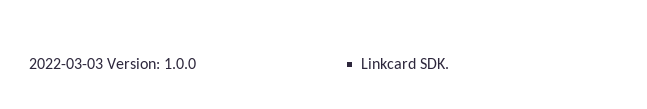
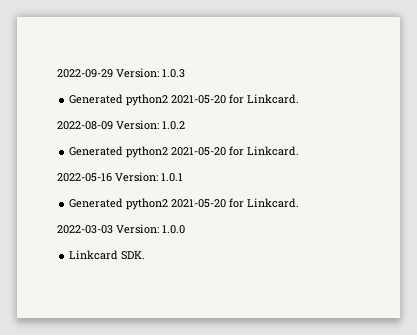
+ 2022-09-29 Version: 1.0.3
+ Generated python2 2021-05-20 for Linkcard.
+ 2022-08-09 Version: 1.0.2
+ Generated python2 2021-05-20 for Linkcard.
+ 2022-05-16 Version: 1.0.1
+ Generated python2 2021-05-20 for Linkcard.

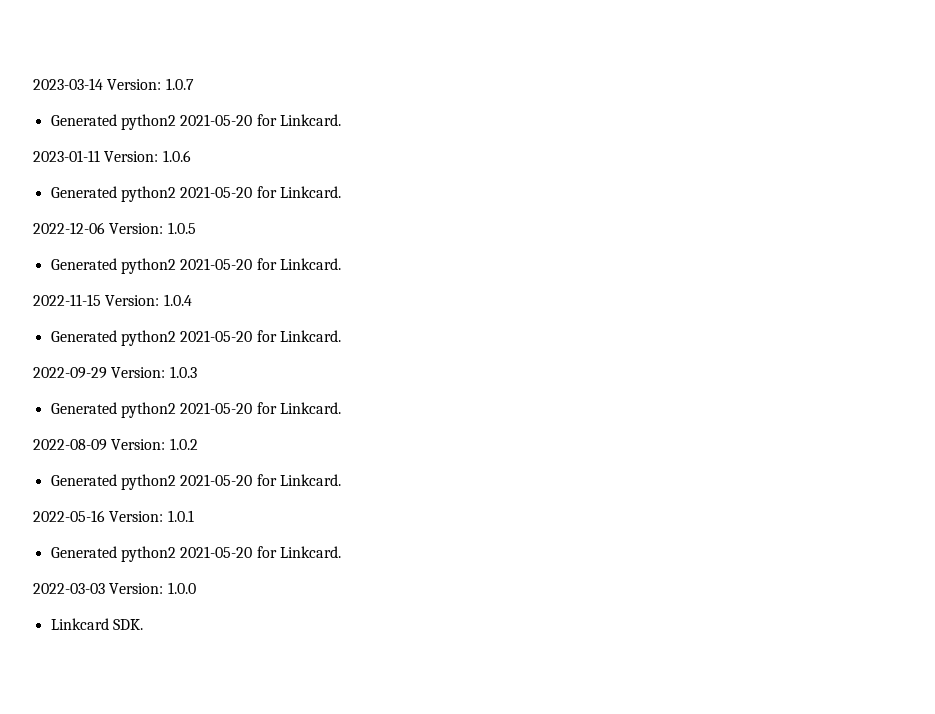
+ 2023-03-14 Version: 1.0.7
+ Generated python2 2021-05-20 for Linkcard.
+ 2023-01-11 Version: 1.0.6
+ Generated python2 2021-05-20 for Linkcard.
+ 2022-12-06 Version: 1.0.5
+ Generated python2 2021-05-20 for Linkcard.
+ 2022-11-15 Version: 1.0.4
+ Generated python2 2021-05-20 for Linkcard.

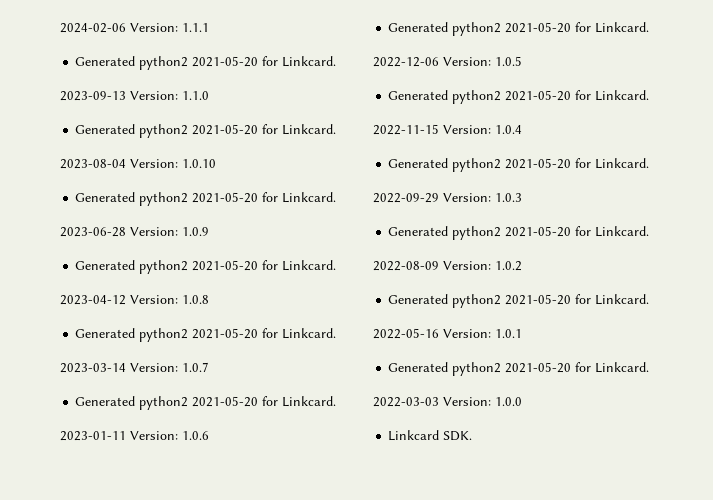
+ 2024-02-06 Version: 1.1.1
+ Generated python2 2021-05-20 for Linkcard.
+ 2023-09-13 Version: 1.1.0
+ Generated python2 2021-05-20 for Linkcard.
+ 2023-08-04 Version: 1.0.10
+ Generated python2 2021-05-20 for Linkcard.
+ 2023-06-28 Version: 1.0.9
+ Generated python2 2021-05-20 for Linkcard.
+ 2023-04-12 Version: 1.0.8
+ Generated python2 2021-05-20 for Linkcard.

